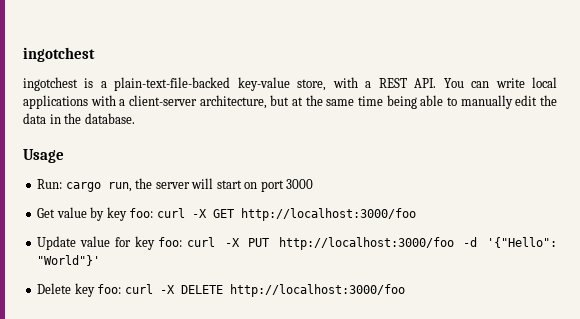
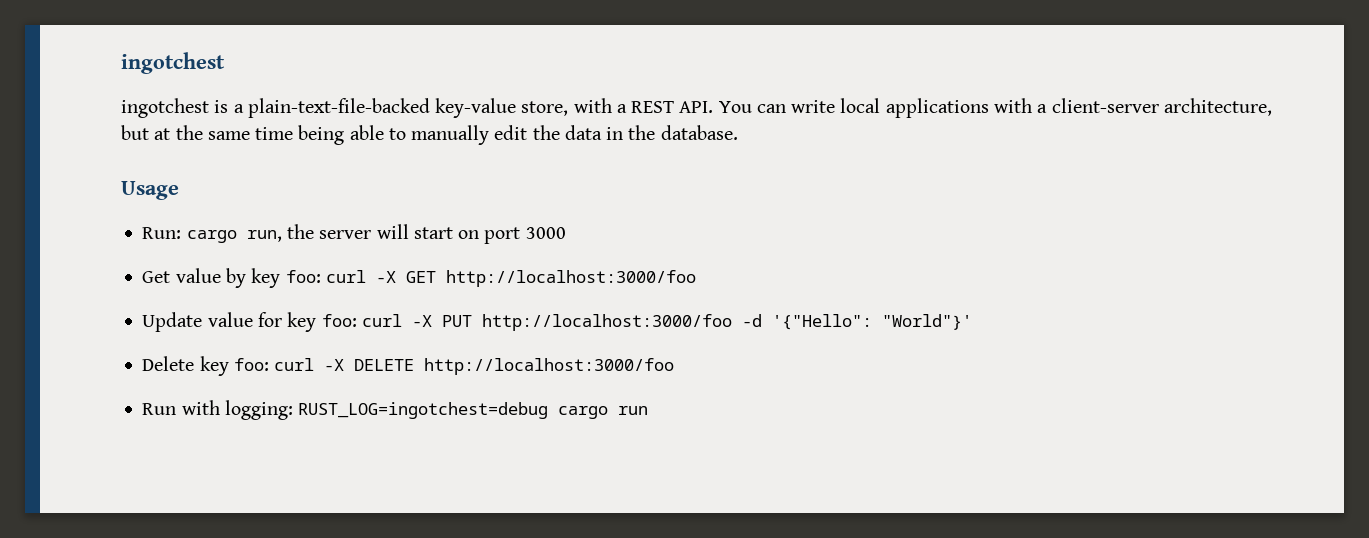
+ Run with logging: RUST_LOG=ingotchest=debug cargo run

